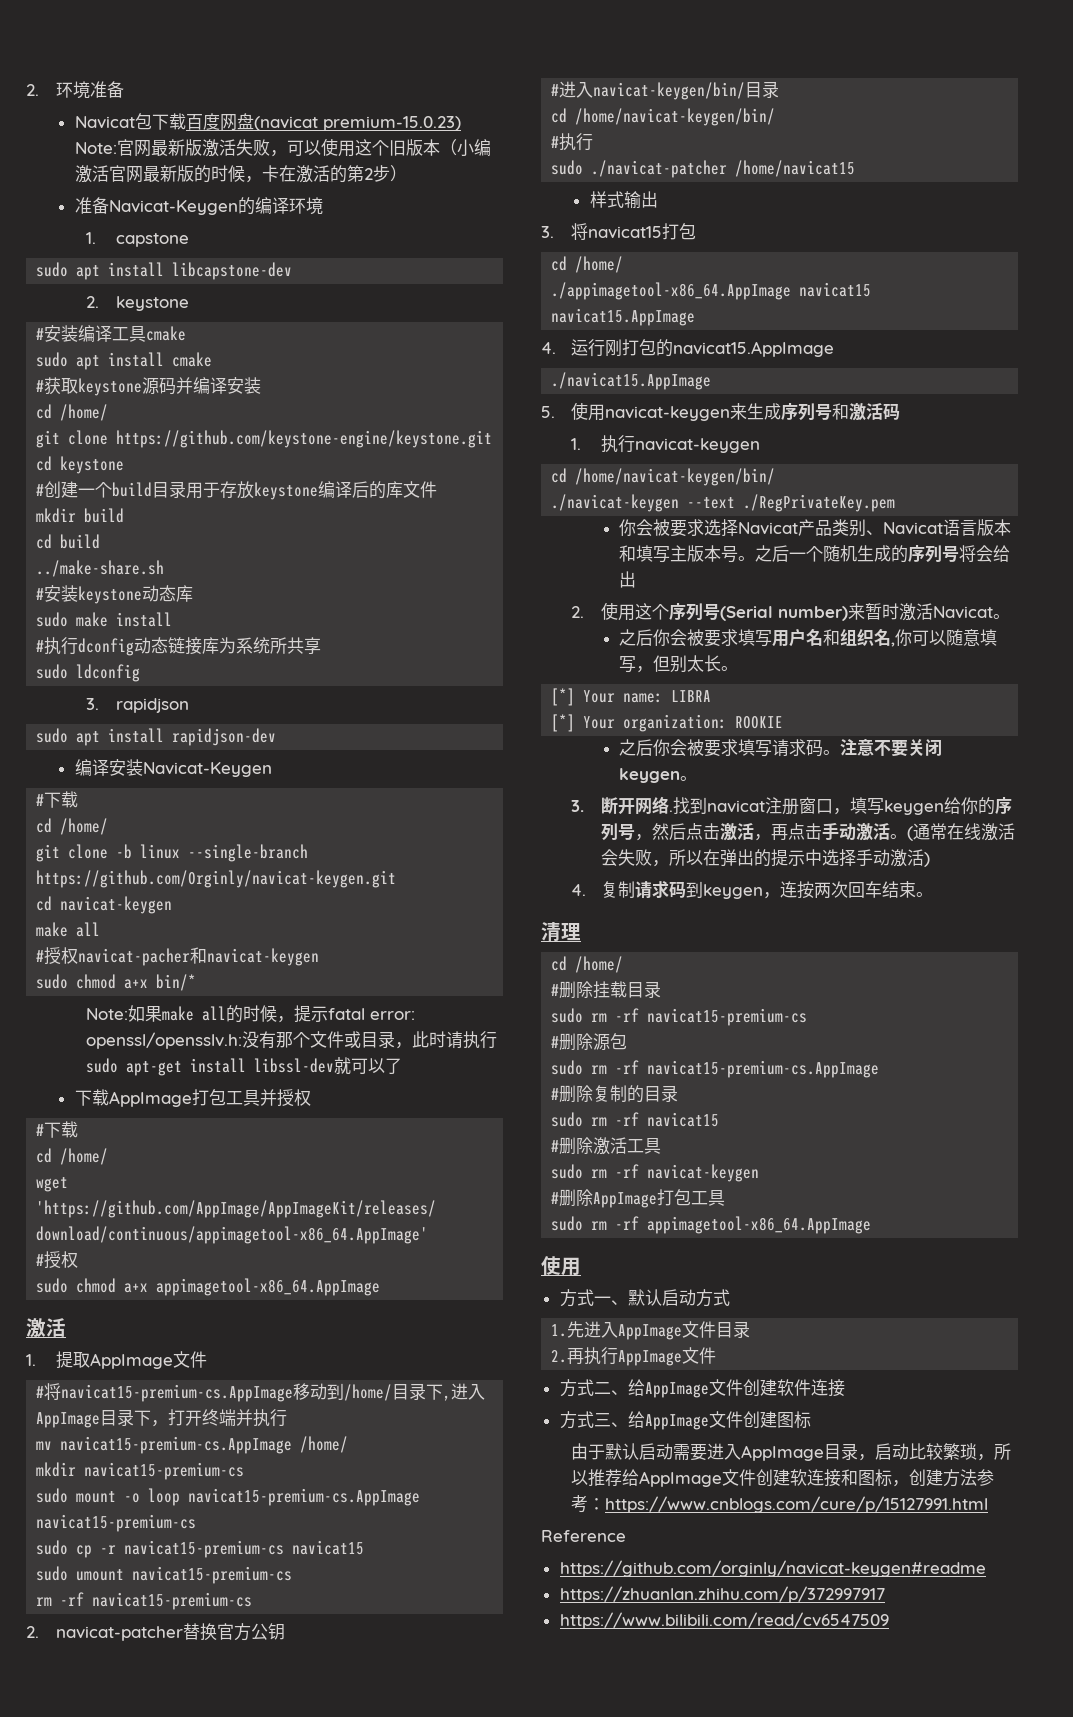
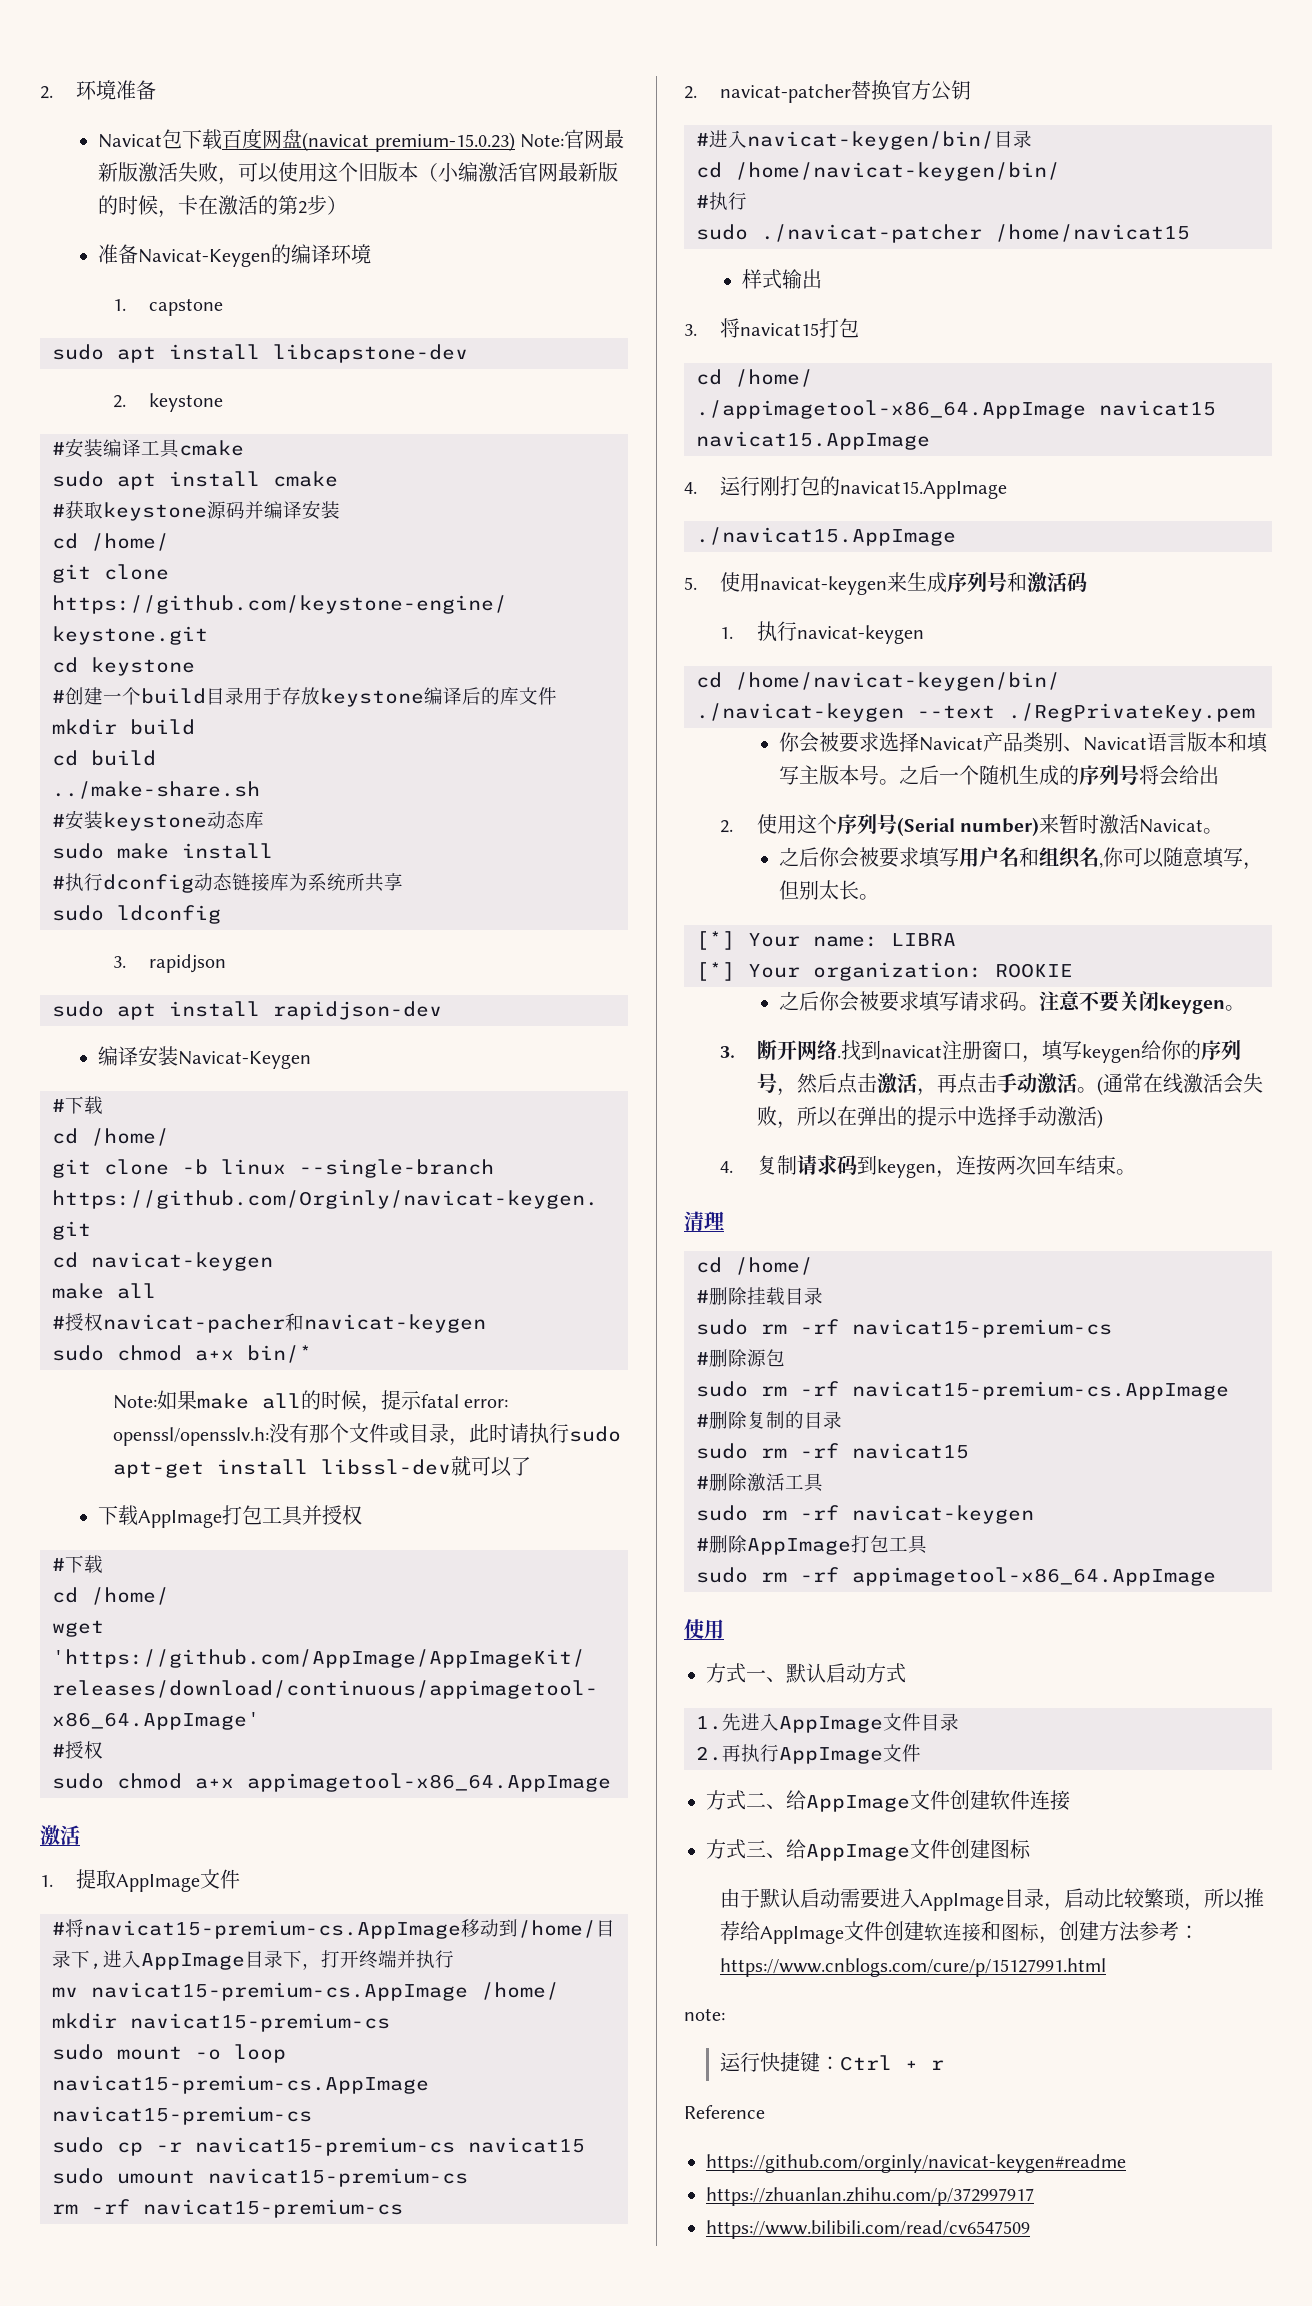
+ note:
+ 运行快捷键：Ctrl + r

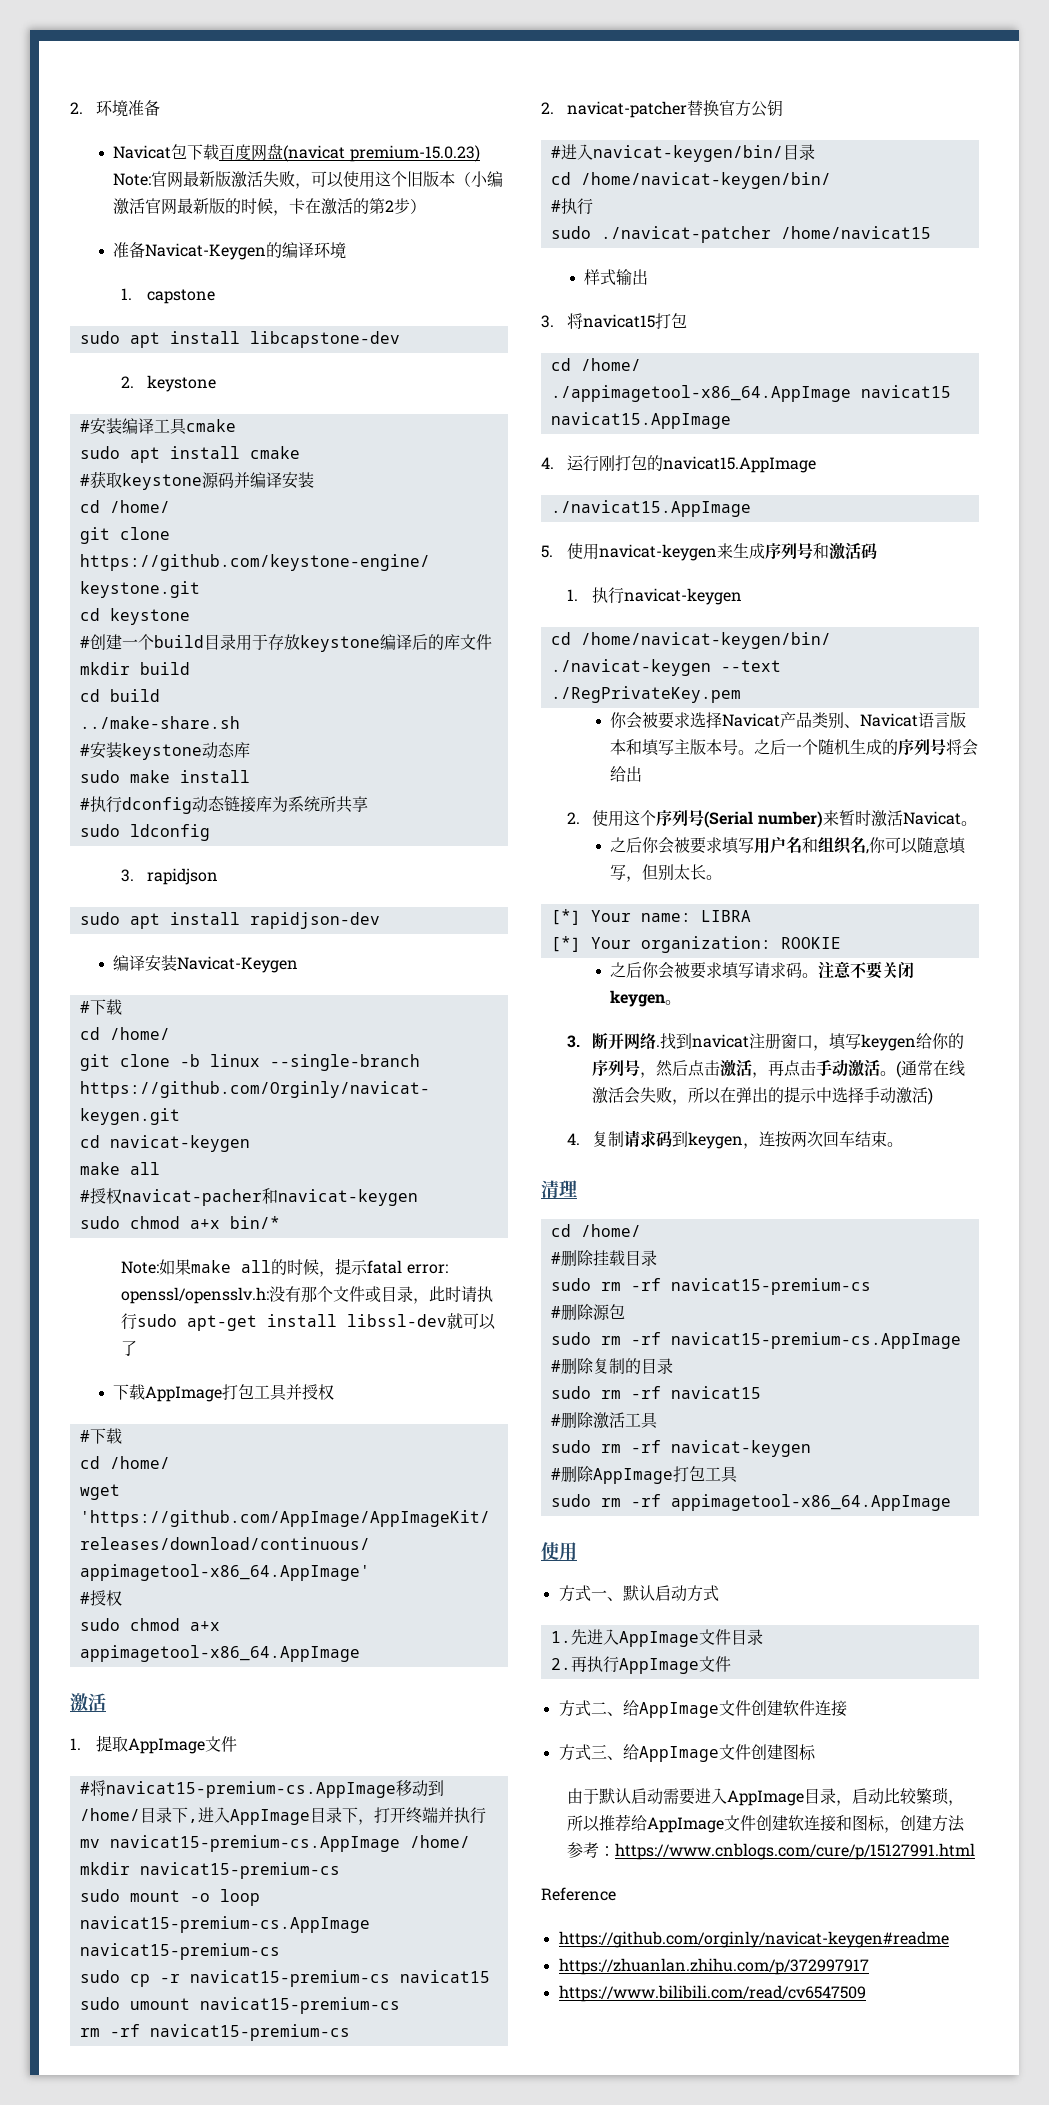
- note:
- 运行快捷键：Ctrl + r

